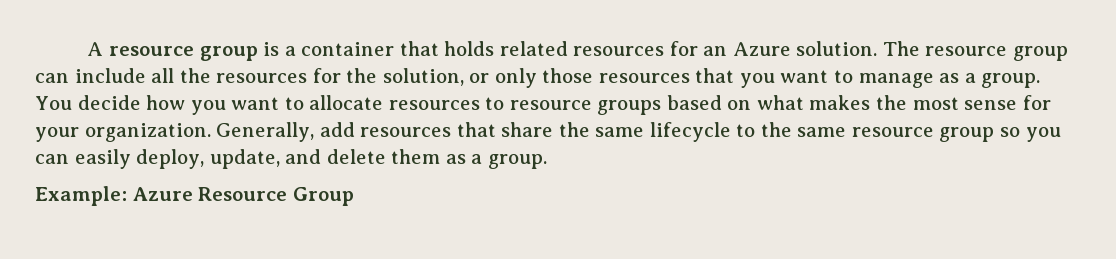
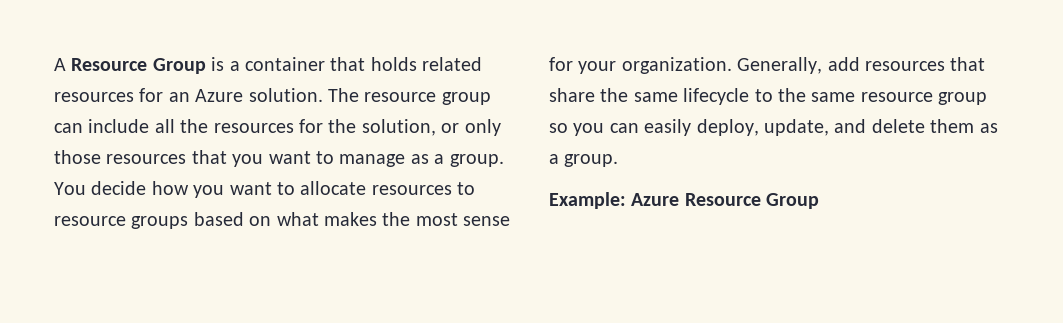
- A resource group is a container that holds related resources for an Azure solution.
+ A Resource Group is a container that holds related resources for an Azure solution.

